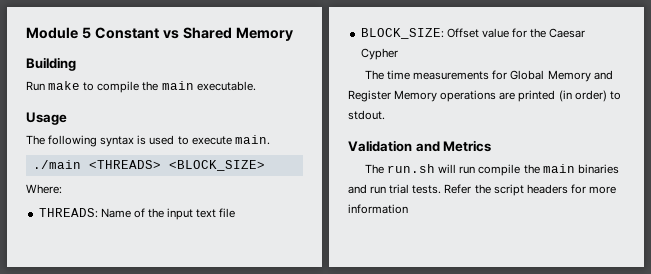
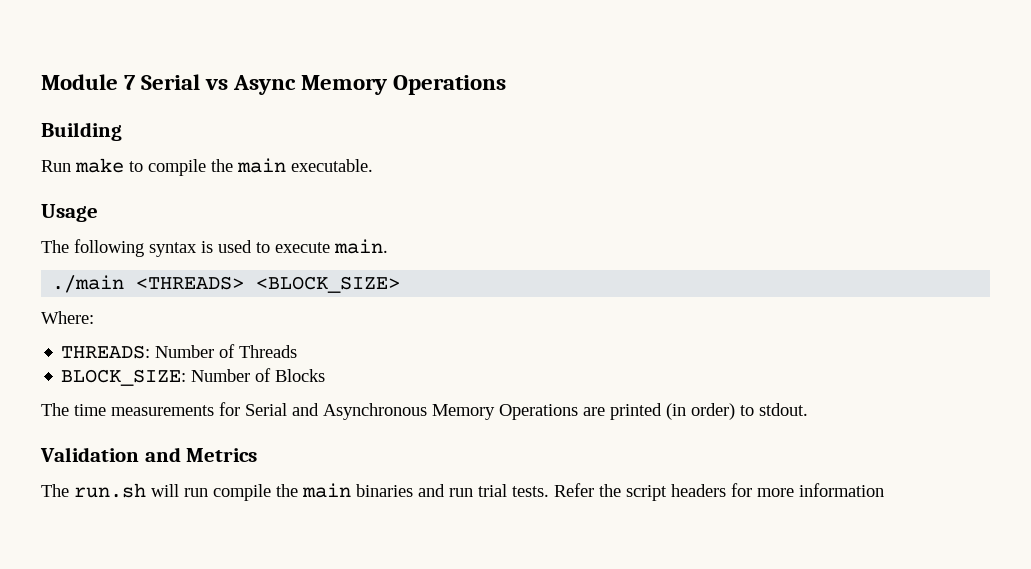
- Module 5 Constant vs Shared Memory
+ Module 7 Serial vs Async Memory Operations
- THREADS: Name of the input text file
- BLOCK_SIZE: Offset value for the Caesar Cypher
- The time measurements for Global Memory and Register Memory operations are printed (in order) to stdout.
+ THREADS: Number of Threads
+ BLOCK_SIZE: Number of Blocks
+ The time measurements for Serial and Asynchronous Memory Operations are printed (in order) to stdout.

